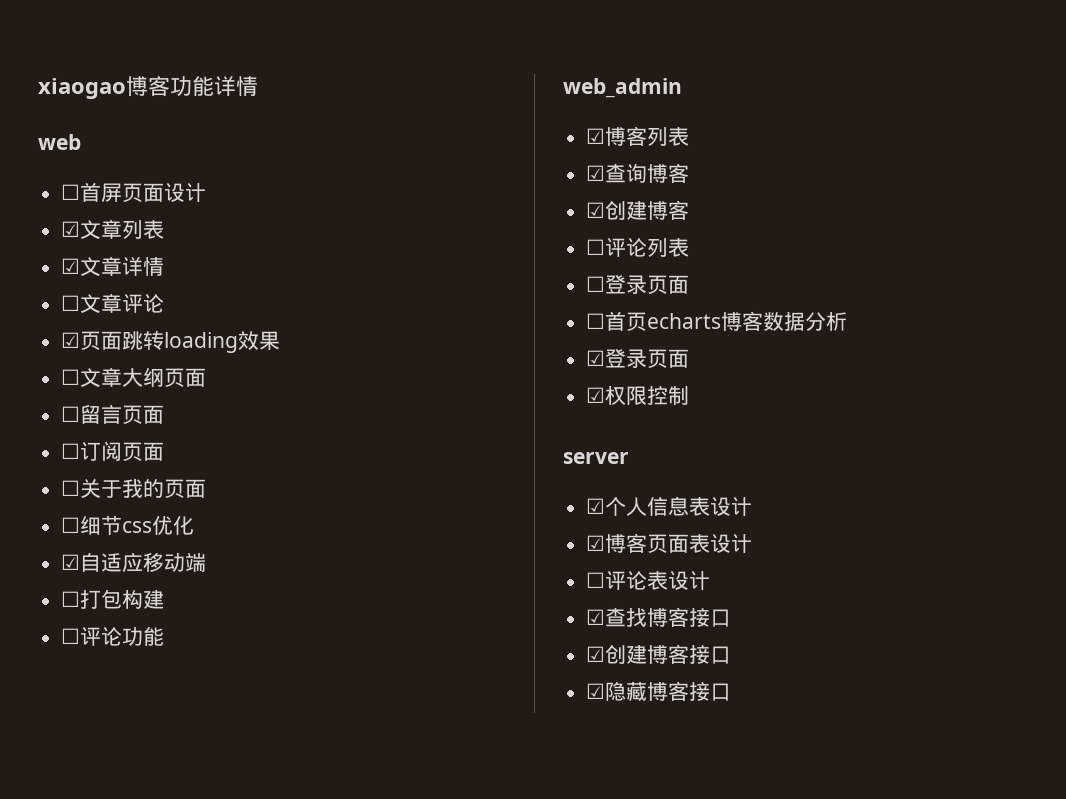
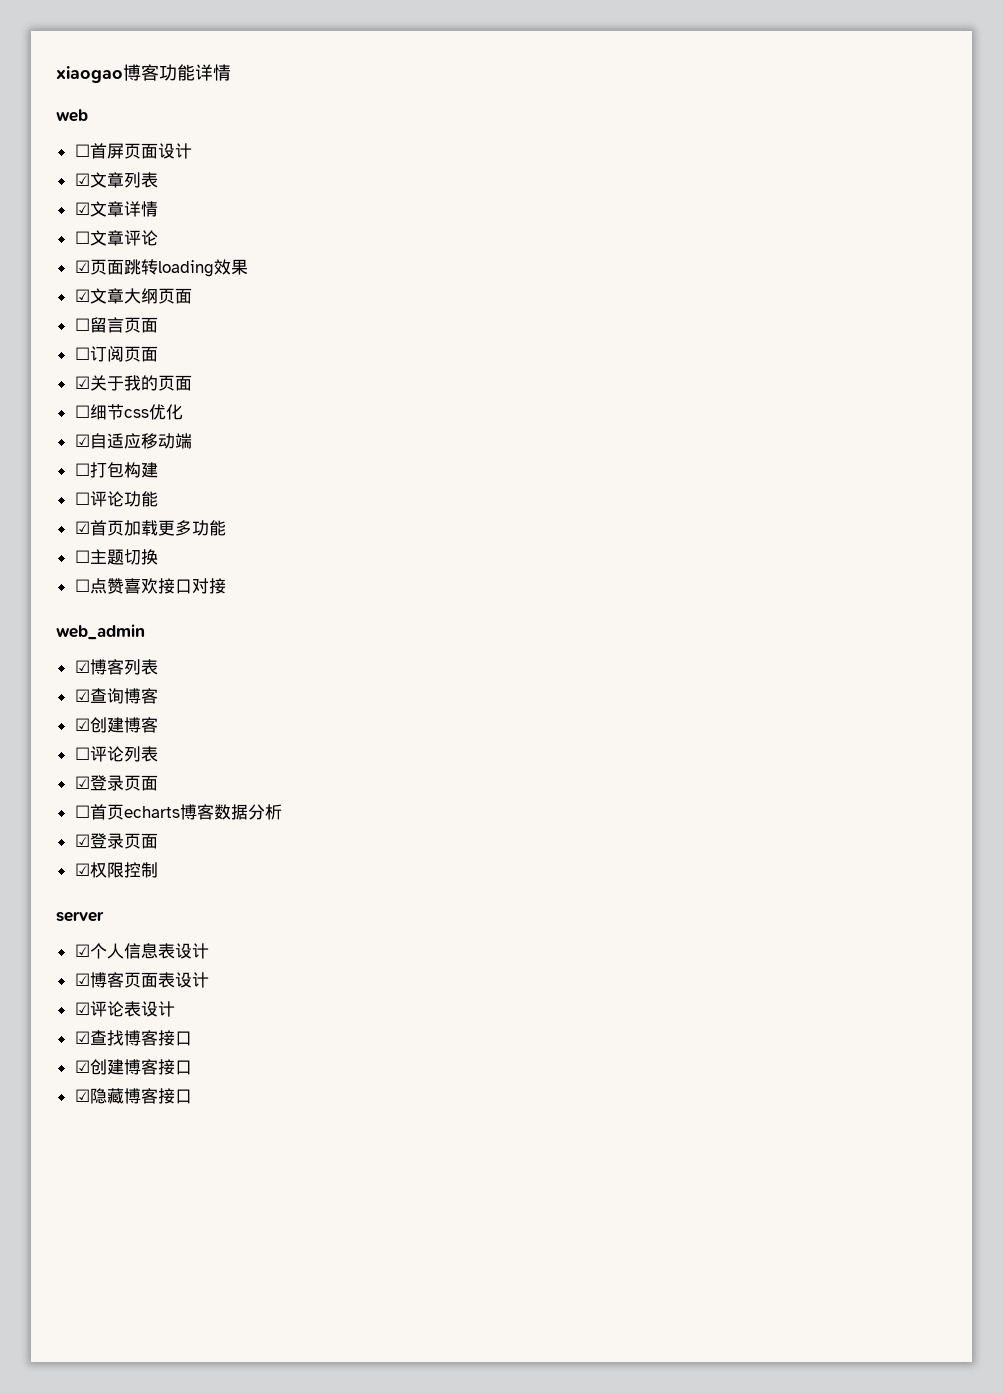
- ☐文章大纲页面
+ ☑文章大纲页面
- ☐关于我的页面
+ ☑关于我的页面
+ ☑首页加载更多功能
+ ☐主题切换
+ ☐点赞喜欢接口对接
  ☐评论列表
- ☐登录页面
+ ☑登录页面
- ☐评论表设计
+ ☑评论表设计

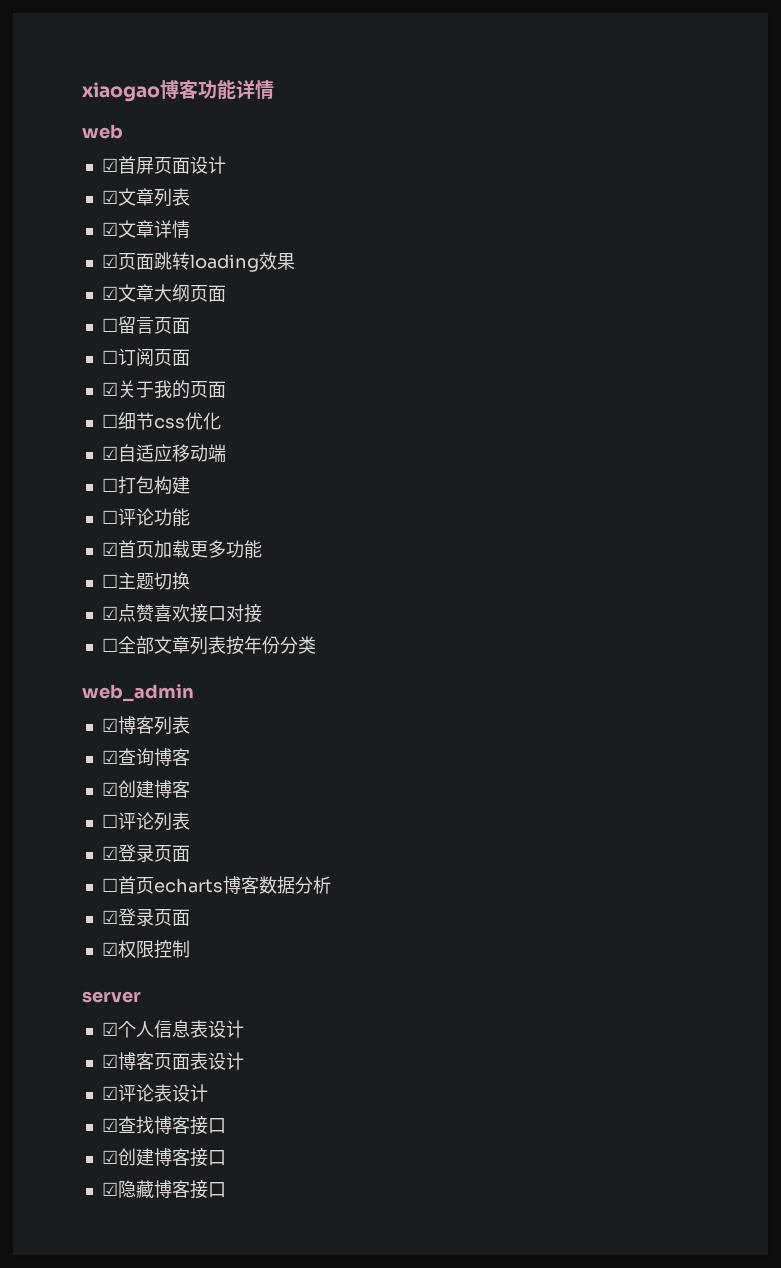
- ☐首屏页面设计
+ ☑首屏页面设计
- ☐文章评论
- ☐点赞喜欢接口对接
+ ☑点赞喜欢接口对接
+ ☐全部文章列表按年份分类

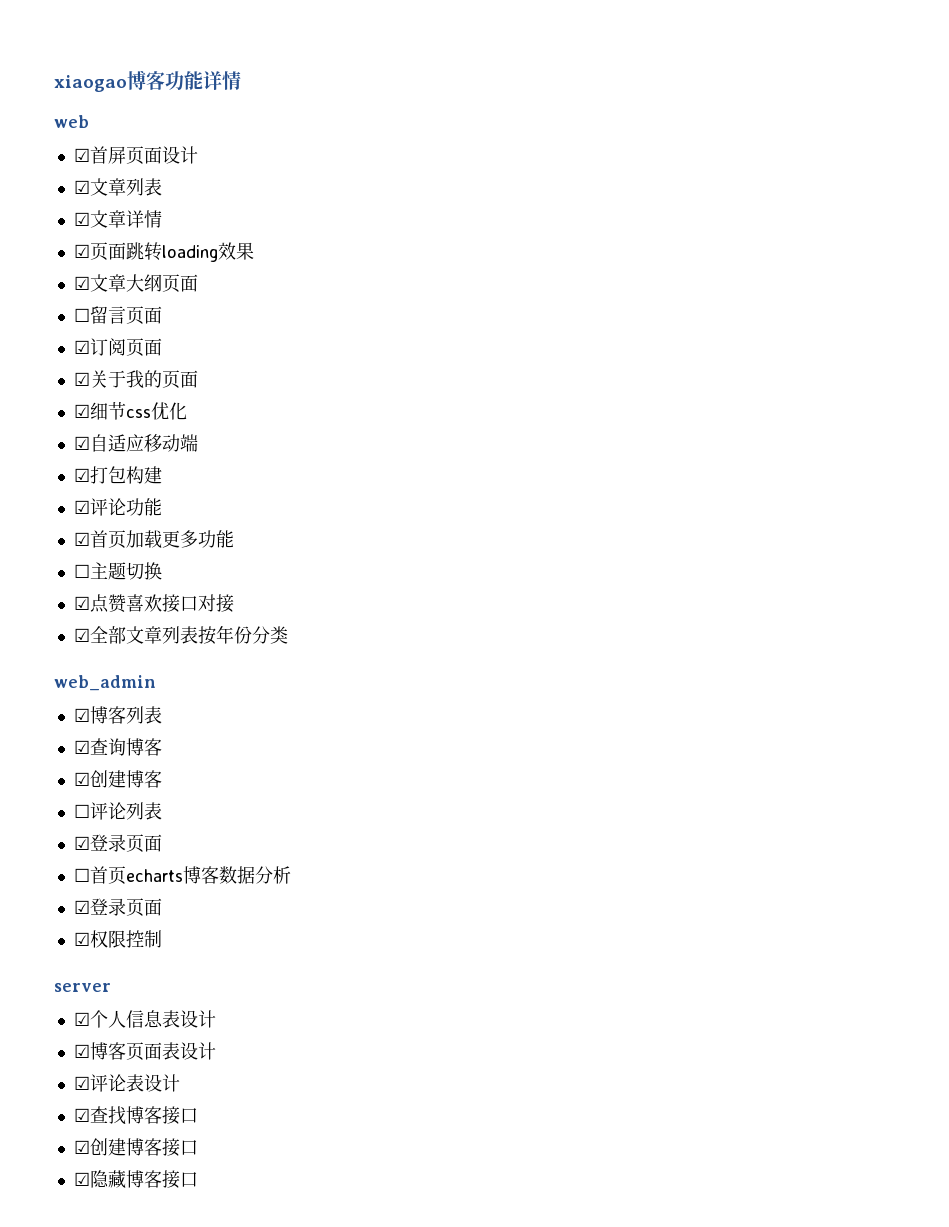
- ☐订阅页面
+ ☑订阅页面
- ☐细节css优化
+ ☑细节css优化
- ☐打包构建
+ ☑打包构建
- ☐评论功能
+ ☑评论功能
- ☐全部文章列表按年份分类
+ ☑全部文章列表按年份分类

